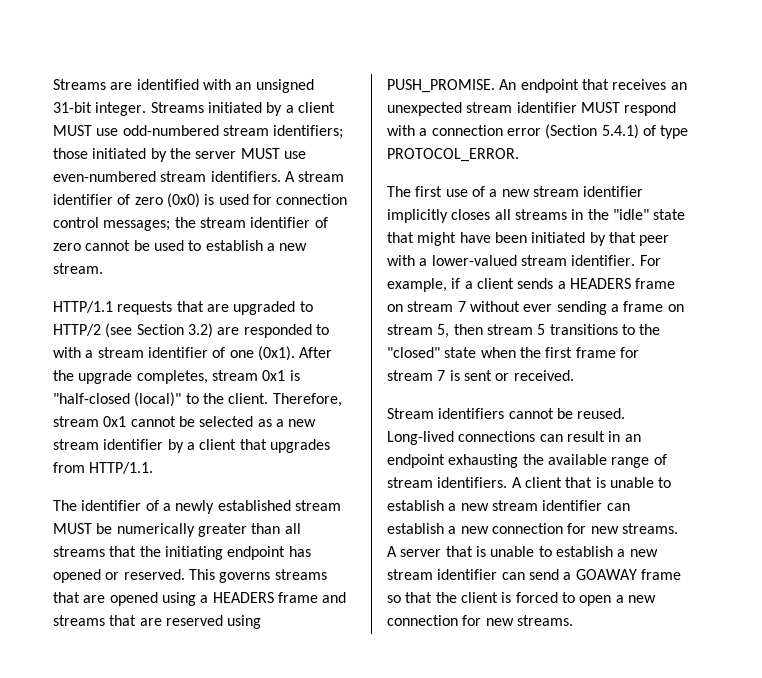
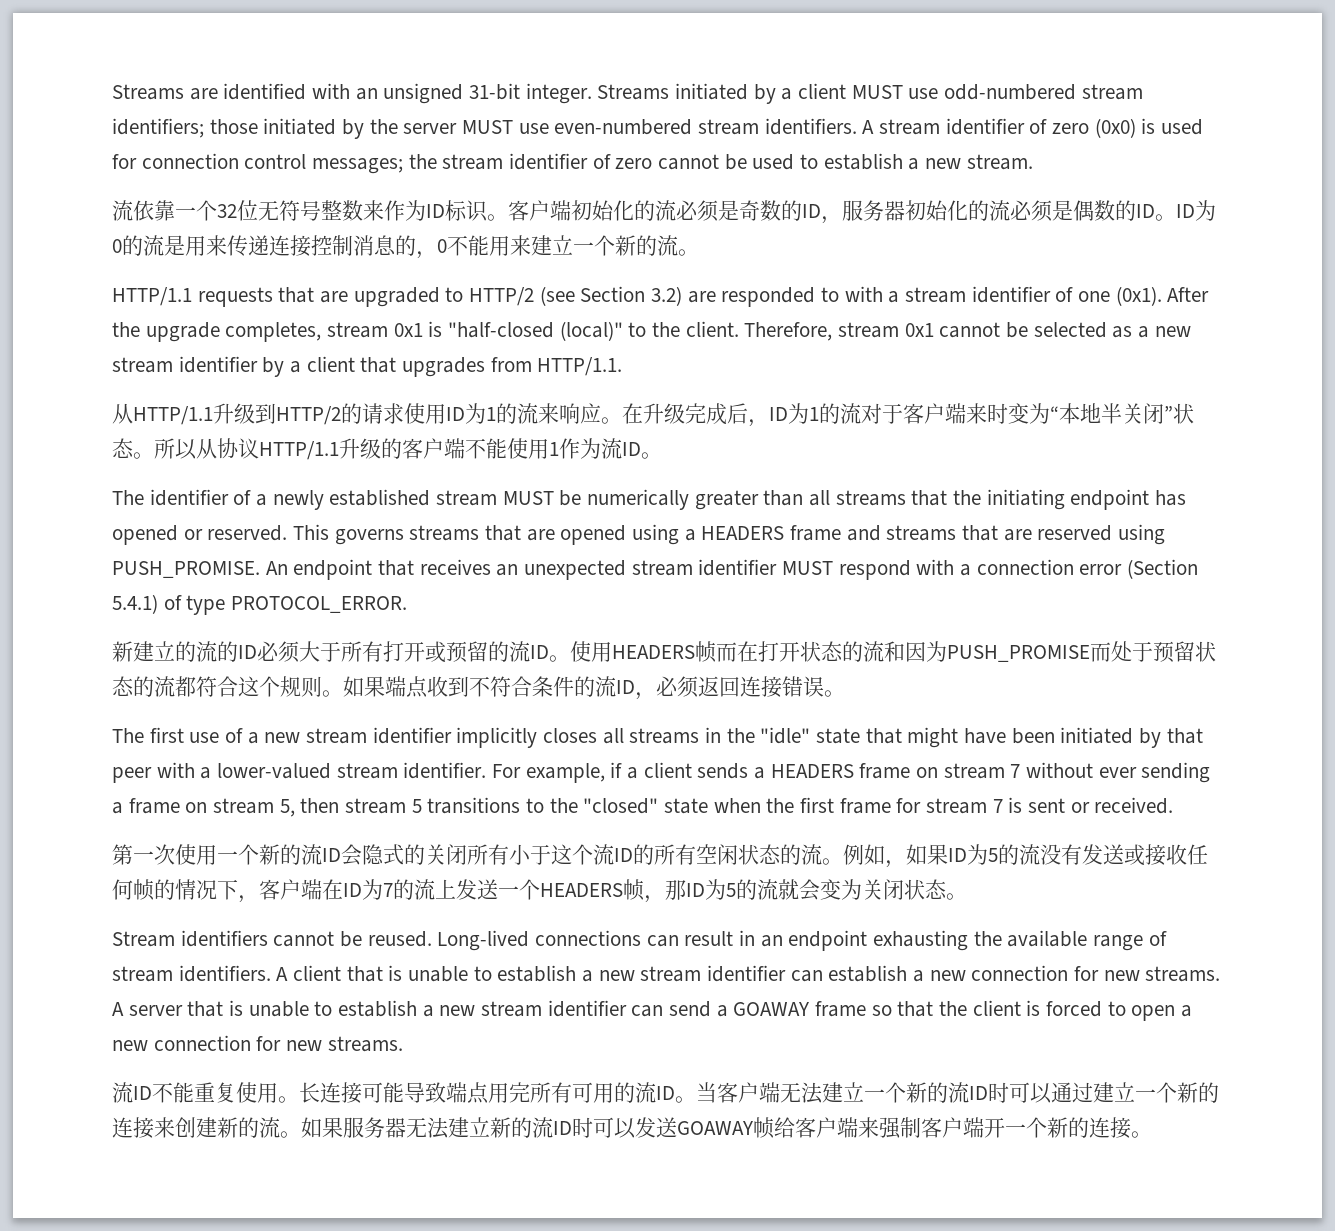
+ 流依靠一个32位无符号整数来作为ID标识。客户端初始化的流必须是奇数的ID，服务器初始化的流必须是偶数的ID。ID为0的流是用来传递连接控制消息的，0不能用来建立一个新的流。
+ 从HTTP/1.1升级到HTTP/2的请求使用ID为1的流来响应。在升级完成后，ID为1的流对于客户端来时变为“本地半关闭”状态。所以从协议HTTP/1.1升级的客户端不能使用1作为流ID。
+ 新建立的流的ID必须大于所有打开或预留的流ID。使用HEADERS帧而在打开状态的流和因为PUSH_PROMISE而处于预留状态的流都符合这个规则。如果端点收到不符合条件的流ID，必须返回连接错误。
+ 第一次使用一个新的流ID会隐式的关闭所有小于这个流ID的所有空闲状态的流。例如，如果ID为5的流没有发送或接收任何帧的情况下，客户端在ID为7的流上发送一个HEADERS帧，那ID为5的流就会变为关闭状态。
+ 流ID不能重复使用。长连接可能导致端点用完所有可用的流ID。当客户端无法建立一个新的流ID时可以通过建立一个新的连接来创建新的流。如果服务器无法建立新的流ID时可以发送GOAWAY帧给客户端来强制客户端开一个新的连接。

